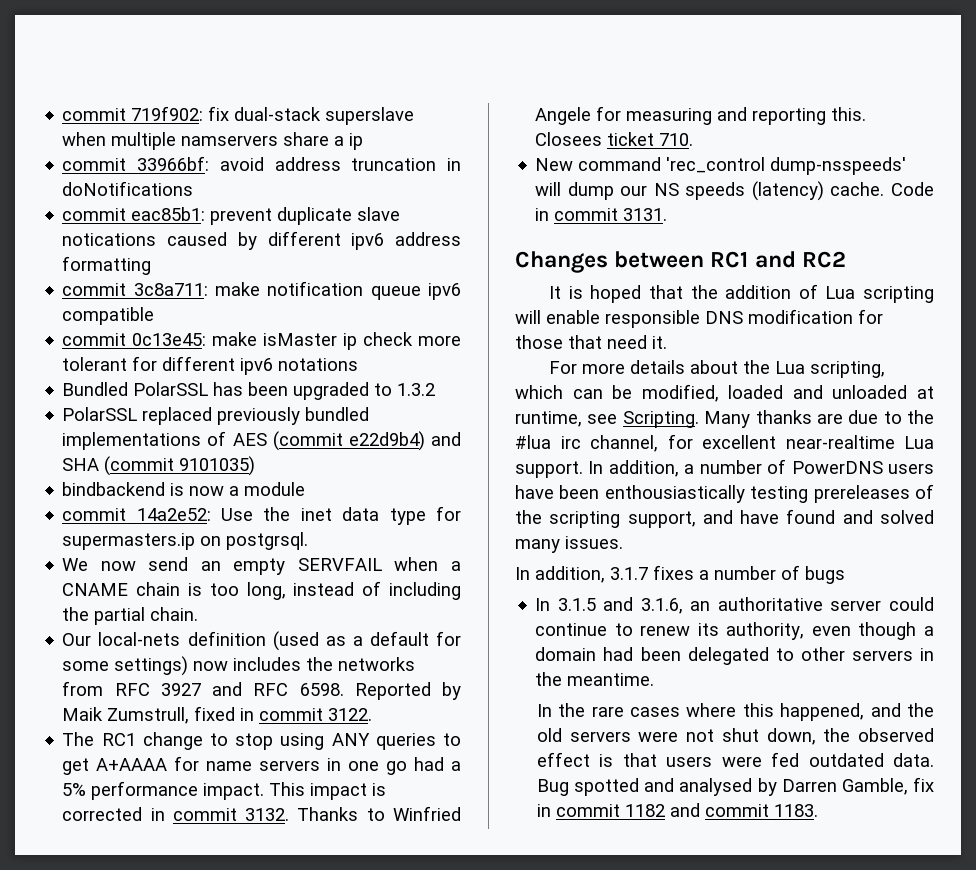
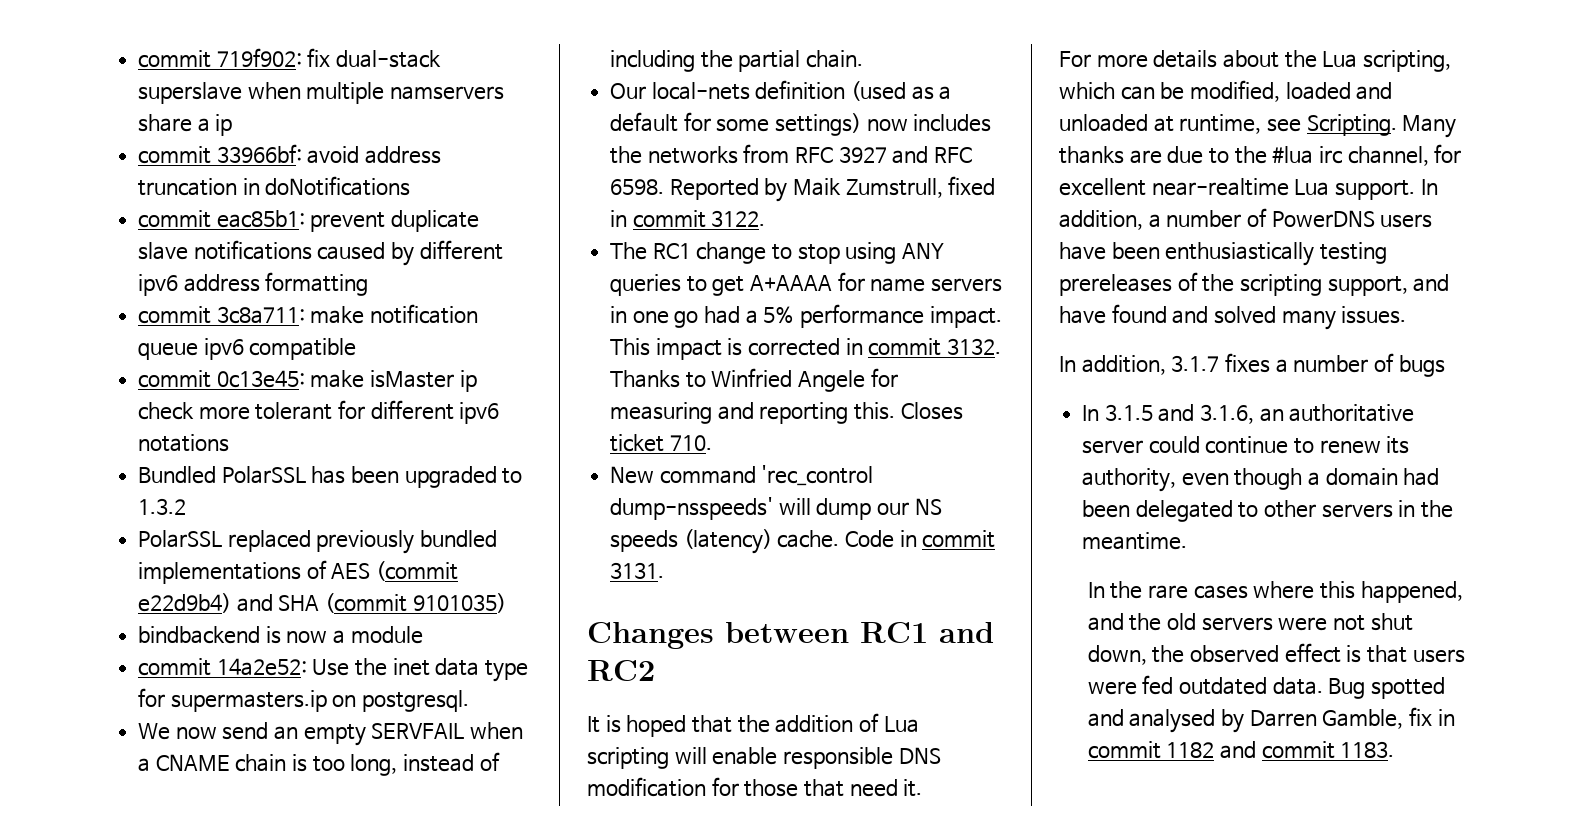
- commit eac85b1: prevent duplicate slave notications caused by different ipv6 address formatting
+ commit eac85b1: prevent duplicate slave notifications caused by different ipv6 address formatting
- commit 14a2e52: Use the inet data type for supermasters.ip on postgrsql.
+ commit 14a2e52: Use the inet data type for supermasters.ip on postgresql.
- Closees ticket 710.
+ Closes ticket 710.
- In addition, a number of PowerDNS users have been enthousiastically testing prereleases of the scripting support, and have found and solved many issues.
+ In addition, a number of PowerDNS users have been enthusiastically testing prereleases of the scripting support, and have found and solved many issues.

